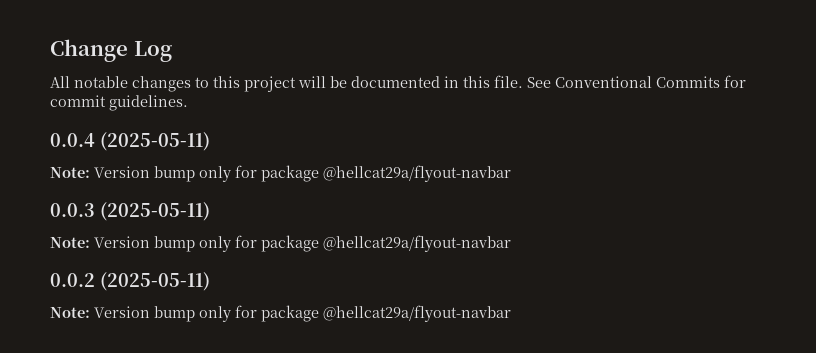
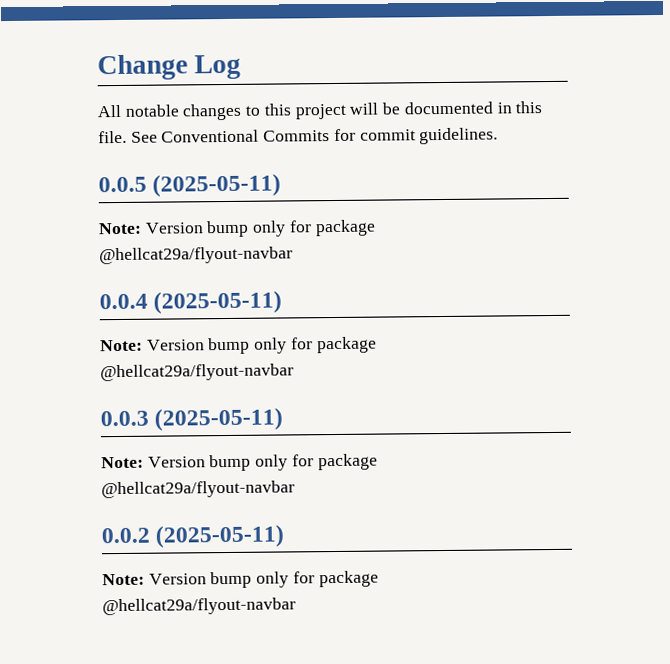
+ 0.0.5 (2025-05-11)
+ Note: Version bump only for package @hellcat29a/flyout-navbar

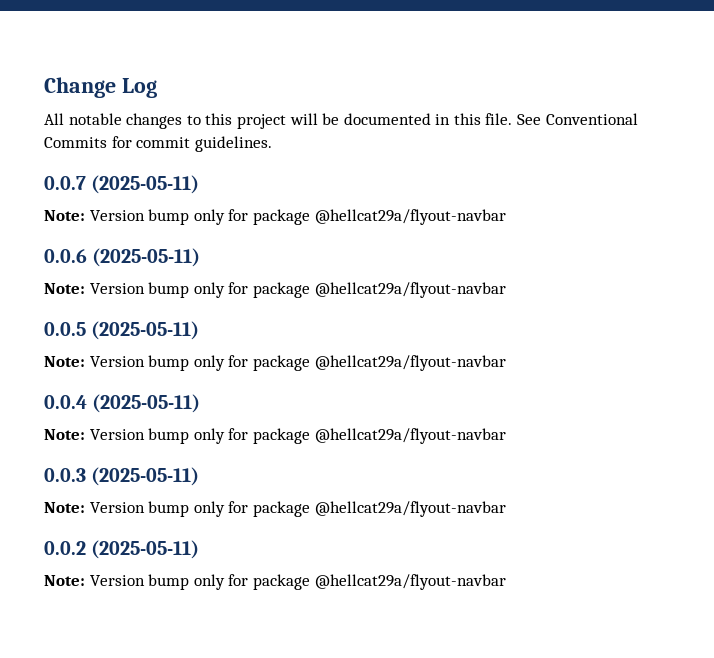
+ 0.0.7 (2025-05-11)
+ Note: Version bump only for package @hellcat29a/flyout-navbar
+ 0.0.6 (2025-05-11)
+ Note: Version bump only for package @hellcat29a/flyout-navbar

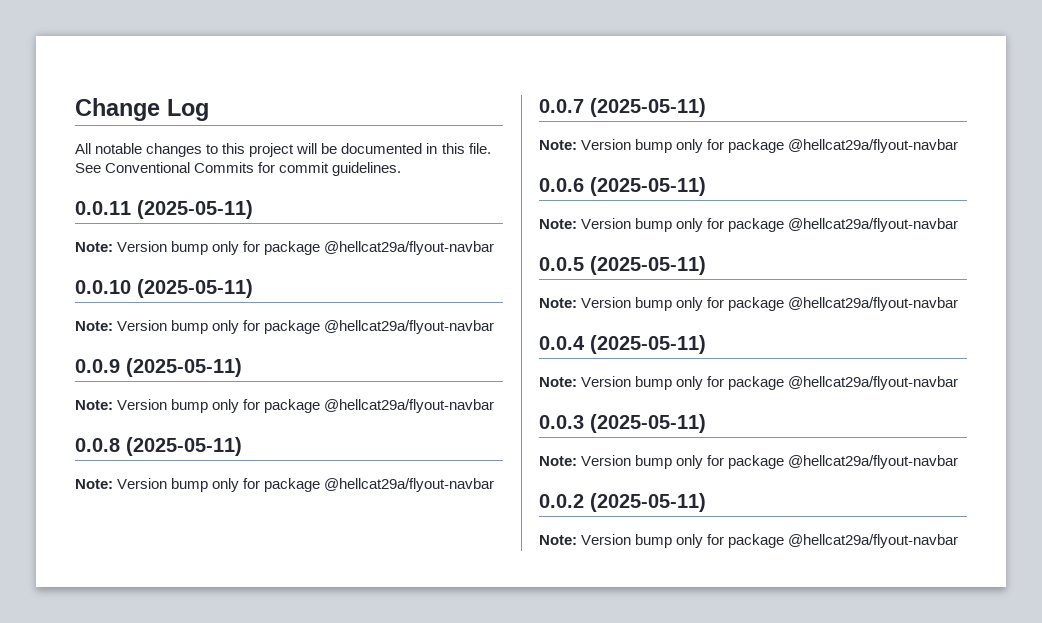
+ 0.0.11 (2025-05-11)
+ Note: Version bump only for package @hellcat29a/flyout-navbar
+ 0.0.10 (2025-05-11)
+ Note: Version bump only for package @hellcat29a/flyout-navbar
+ 0.0.9 (2025-05-11)
+ Note: Version bump only for package @hellcat29a/flyout-navbar
+ 0.0.8 (2025-05-11)
+ Note: Version bump only for package @hellcat29a/flyout-navbar

